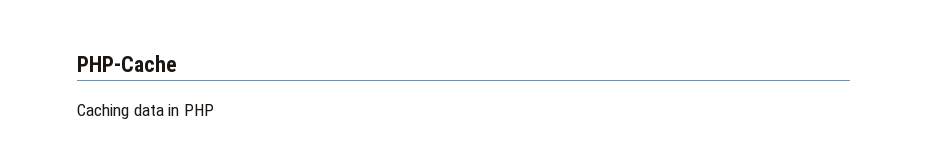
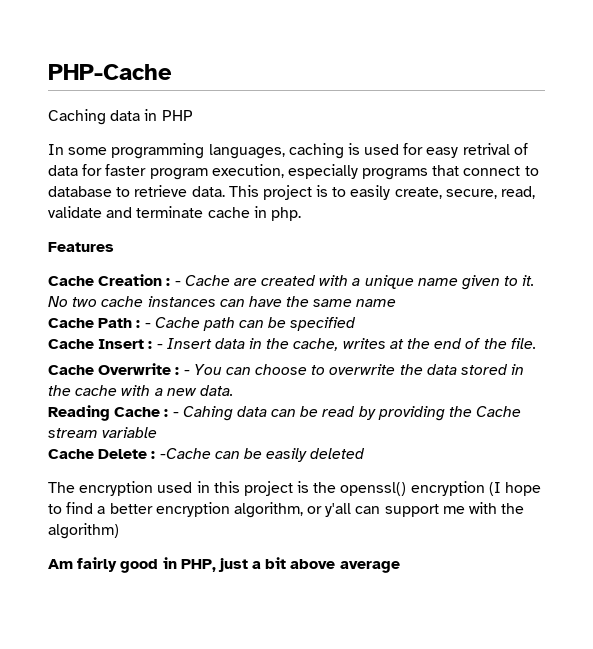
+ In some programming languages, caching is used for easy retrival of data for faster program execution, especially programs that connect to database to retrieve data. This project is to easily create, secure, read, validate and terminate cache in php.
+ Features
+ Cache Creation : - Cache are created with a unique name given to it. No two cache instances can have the same name
+ Cache Path : - Cache path can be specified
+ Cache Insert : - Insert data in the cache, writes at the end of the file.
+ Cache Overwrite : - You can choose to overwrite the data stored in the cache with a new data.
+ Reading Cache : - Cahing data can be read by providing the Cache stream variable
+ Cache Delete : -Cache can be easily deleted
+ The encryption used in this project is the openssl() encryption (I hope to find a better encryption algorithm, or y'all can support me with the algorithm)
+ Am fairly good in PHP, just a bit above average

